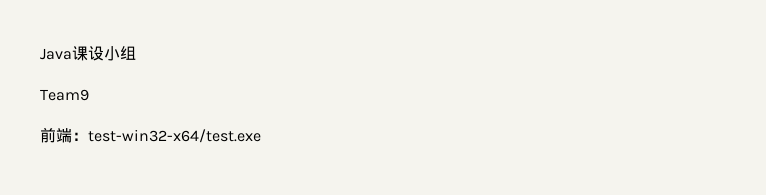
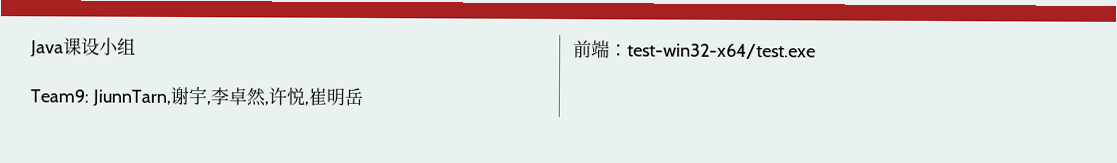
- Team9
+ Team9: JiunnTarn,谢宇,李卓然,许悦,崔明岳

